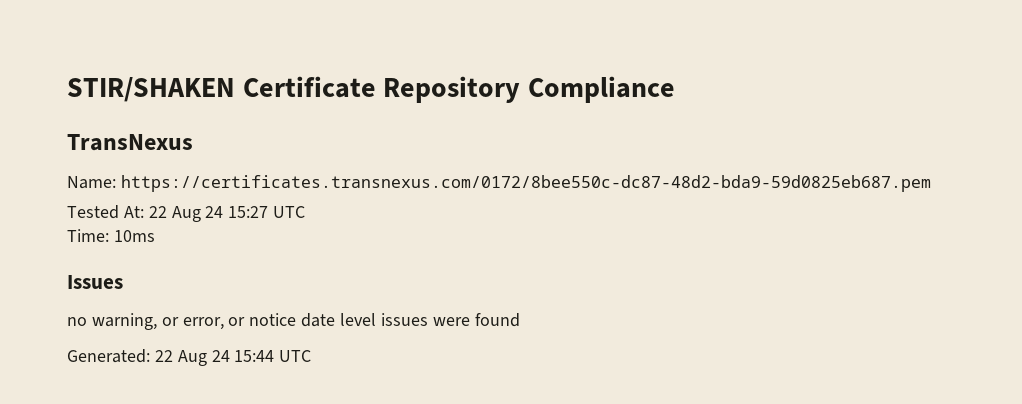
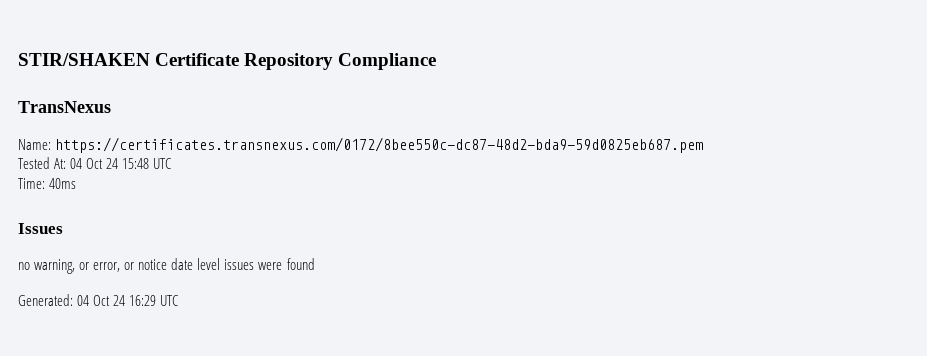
- Tested At: 22 Aug 24 15:27 UTC
+ Tested At: 04 Oct 24 15:48 UTC
- Time: 10ms
+ Time: 40ms
- Generated: 22 Aug 24 15:44 UTC
+ Generated: 04 Oct 24 16:29 UTC

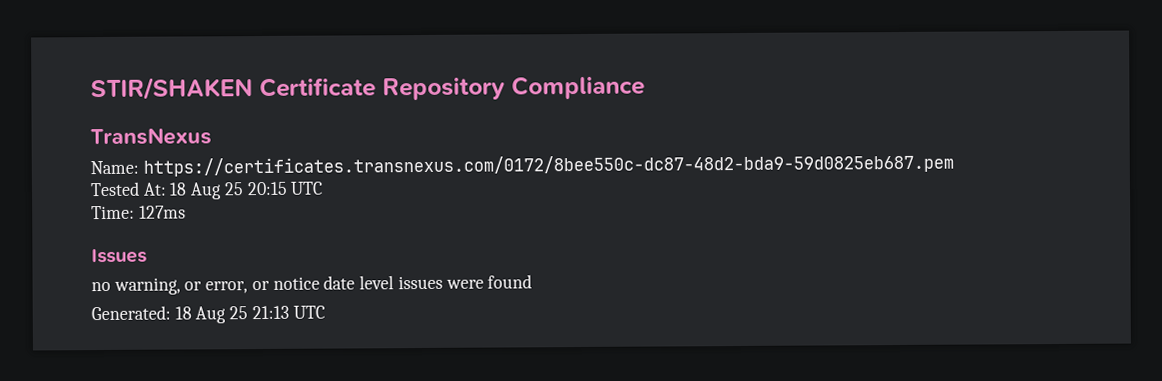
- Tested At: 04 Oct 24 15:48 UTC
+ Tested At: 18 Aug 25 20:15 UTC
- Time: 40ms
+ Time: 127ms
- Generated: 04 Oct 24 16:29 UTC
+ Generated: 18 Aug 25 21:13 UTC

